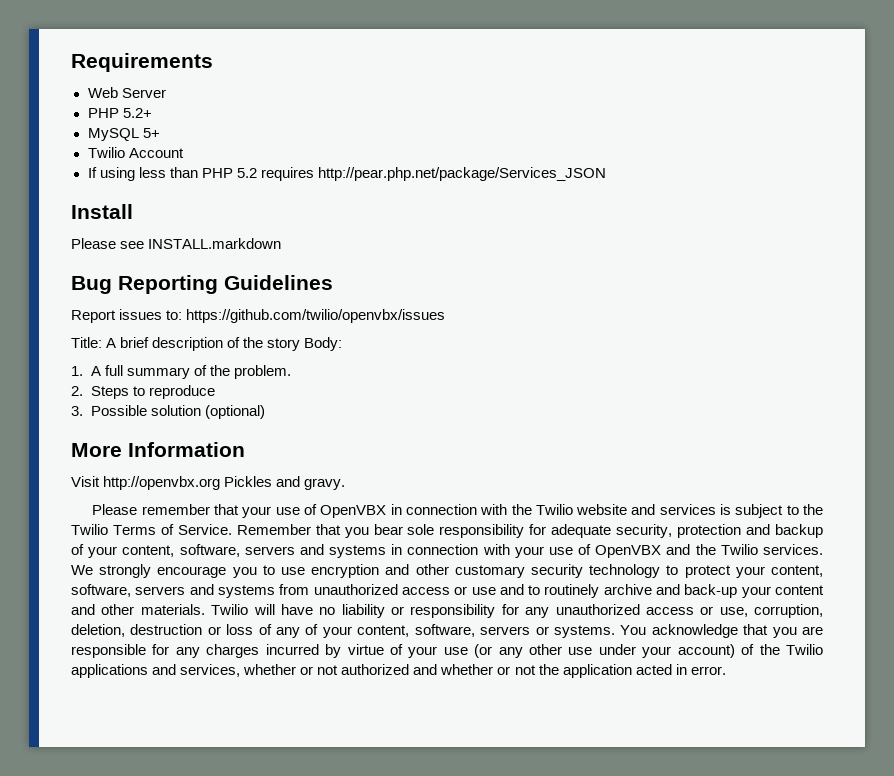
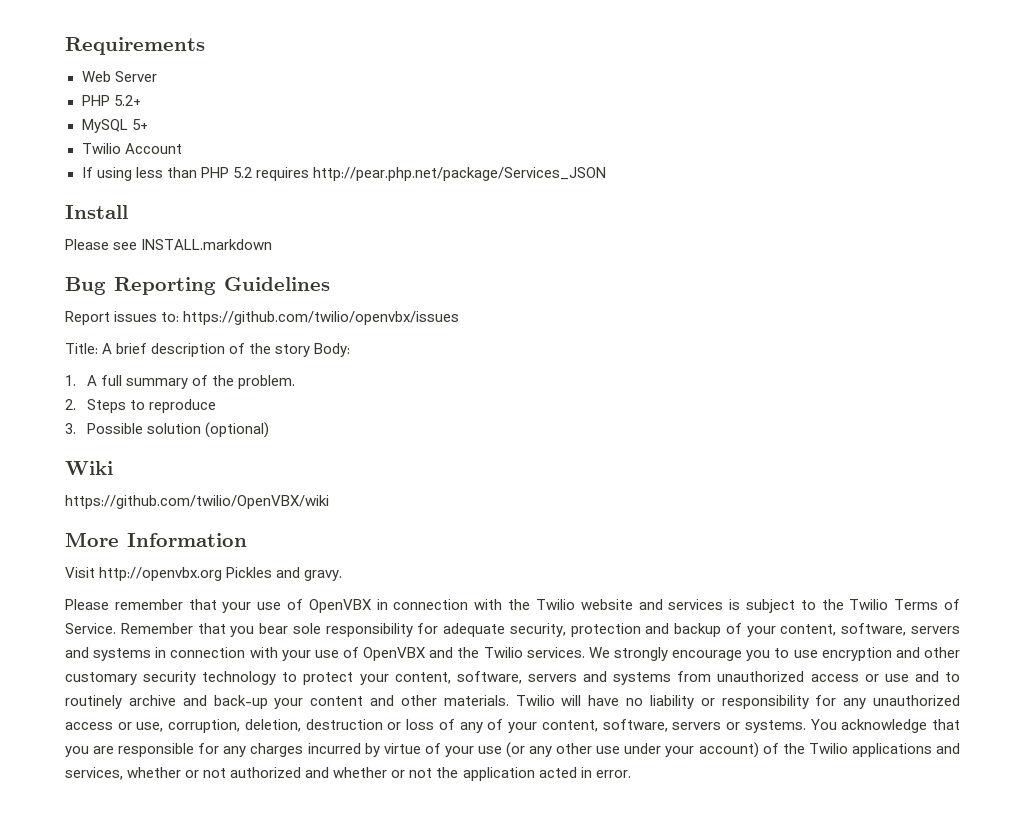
+ Wiki
+ https://github.com/twilio/OpenVBX/wiki

